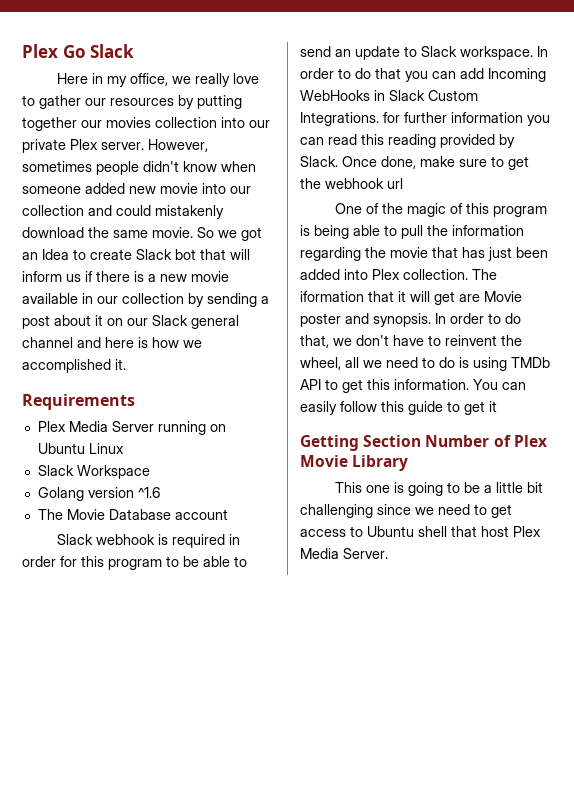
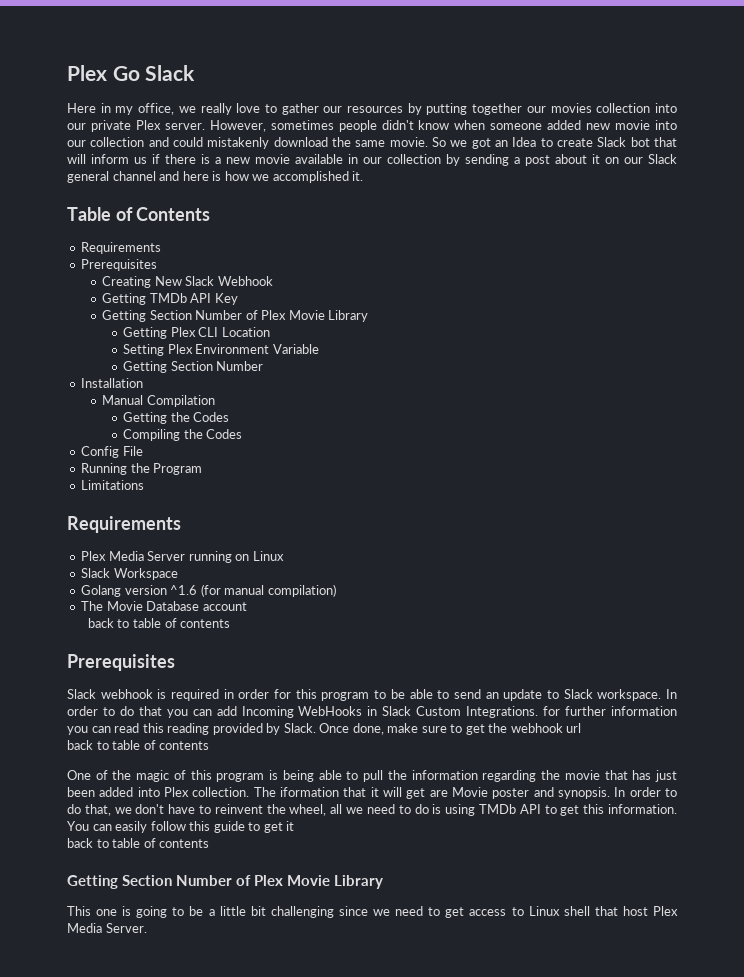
+ Table of Contents
+ Requirements
+ Prerequisites
+ Creating New Slack Webhook
+ Getting TMDb API Key
+ Getting Section Number of Plex Movie Library
+ Getting Plex CLI Location
+ Setting Plex Environment Variable
+ Getting Section Number
+ Installation
+ Manual Compilation
+ Getting the Codes
+ Compiling the Codes
+ Config File
+ Running the Program
+ Limitations
- Plex Media Server running on Ubuntu Linux
+ Plex Media Server running on Linux
- Golang version ^1.6
+ Golang version ^1.6 (for manual compilation)
  The Movie Database account
+ back to table of contents
+ Prerequisites
  Once done, make sure to get the webhook url
+ back to table of contents
  You can easily follow this guide to get it
+ back to table of contents
- This one is going to be a little bit challenging since we need to get access to Ubuntu shell that host Plex Media Server.
+ This one is going to be a little bit challenging since we need to get access to Linux shell that host Plex Media Server.

